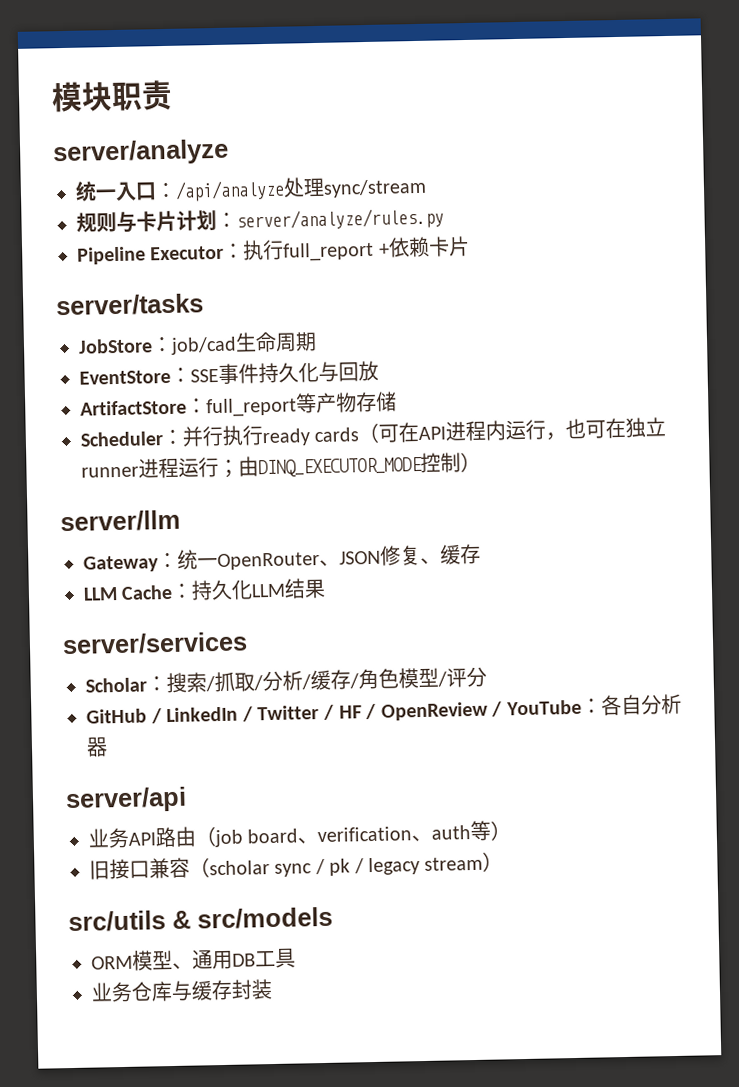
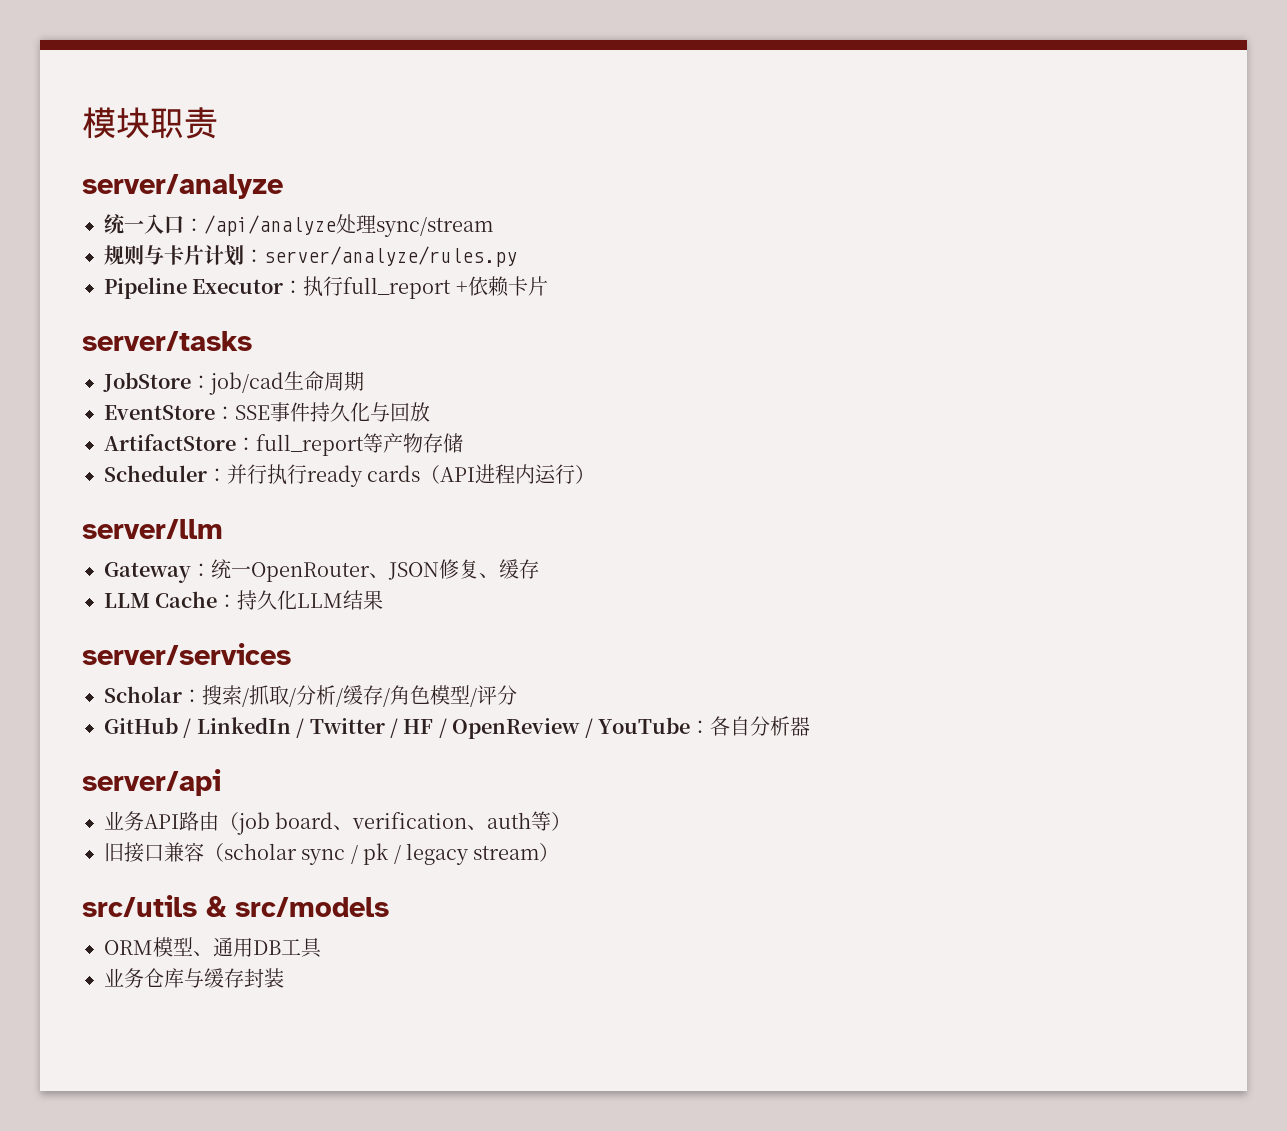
- Scheduler：并行执行ready cards（可在API进程内运行，也可在独立runner进程运行；由DINQ_EXECUTOR_MODE控制）
+ Scheduler：并行执行ready cards（API进程内运行）

